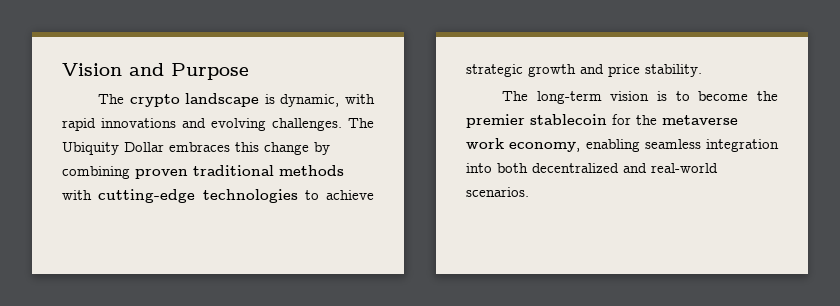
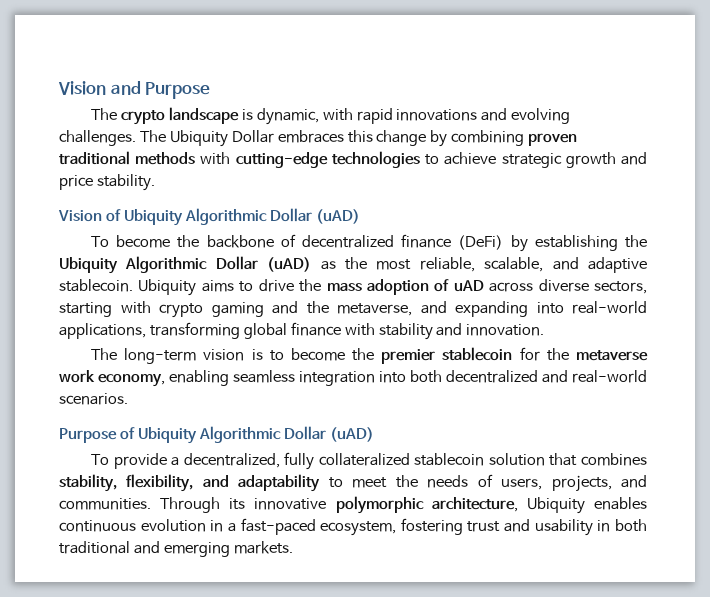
+ Vision of Ubiquity Algorithmic Dollar (uAD)
+ To become the backbone of decentralized finance (DeFi) by establishing the Ubiquity Algorithmic Dollar (uAD) as the most reliable, scalable, and adaptive stablecoin. Ubiquity aims to drive the mass adoption of uAD across diverse sectors, starting with crypto gaming and the metaverse, and expanding into real-world applications, transforming global finance with stability and innovation.
+ Purpose of Ubiquity Algorithmic Dollar (uAD)
+ To provide a decentralized, fully collateralized stablecoin solution that combines stability, flexibility, and adaptability to meet the needs of users, projects, and communities. Through its innovative polymorphic architecture, Ubiquity enables continuous evolution in a fast-paced ecosystem, fostering trust and usability in both traditional and emerging markets.

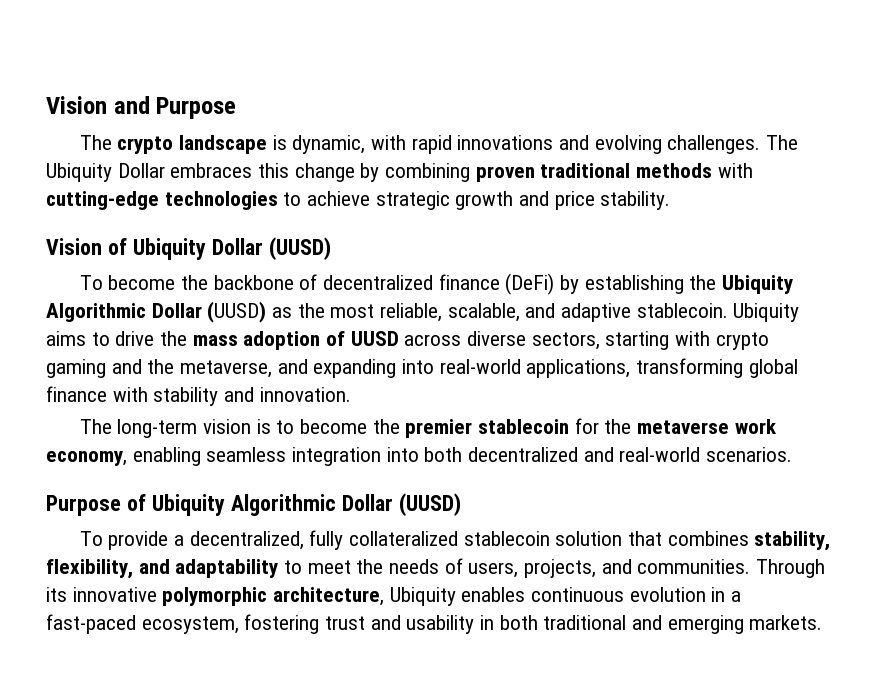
- Vision of Ubiquity Algorithmic Dollar (uAD)
+ Vision of Ubiquity Dollar (UUSD)
- To become the backbone of decentralized finance (DeFi) by establishing the Ubiquity Algorithmic Dollar (uAD) as the most reliable, scalable, and adaptive stablecoin.
+ To become the backbone of decentralized finance (DeFi) by establishing the Ubiquity Algorithmic Dollar (UUSD) as the most reliable, scalable, and adaptive stablecoin.
- Ubiquity aims to drive the mass adoption of uAD across diverse sectors, starting with crypto gaming and the metaverse, and expanding into real-world applications, transforming global finance with stability and innovation.
+ Ubiquity aims to drive the mass adoption of UUSD across diverse sectors, starting with crypto gaming and the metaverse, and expanding into real-world applications, transforming global finance with stability and innovation.
- Purpose of Ubiquity Algorithmic Dollar (uAD)
+ Purpose of Ubiquity Algorithmic Dollar (UUSD)

